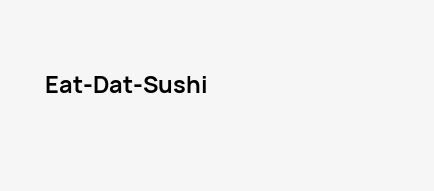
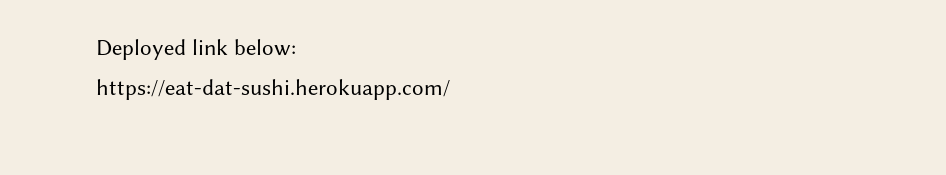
- Eat-Dat-Sushi
+ Deployed link below:
+ https://eat-dat-sushi.herokuapp.com/

